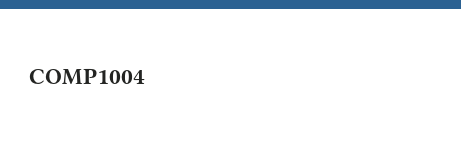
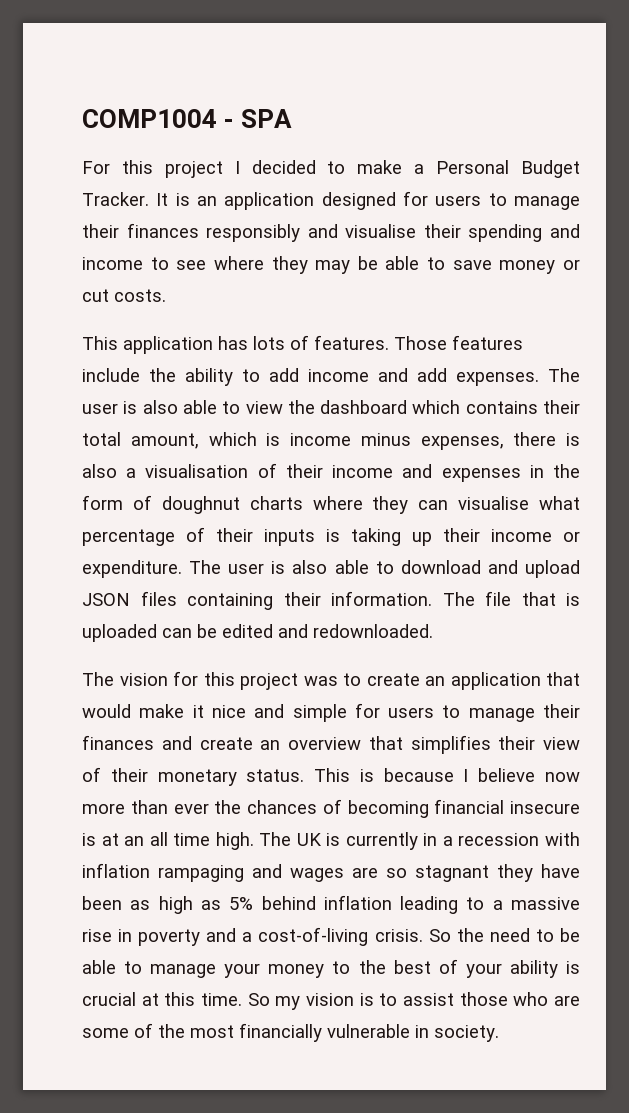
- COMP1004
+ COMP1004 - SPA
+ For this project I decided to make a Personal Budget Tracker. It is an application designed for users to manage their finances responsibly and visualise their spending and income to see where they may be able to save money or cut costs.
+ This application has lots of features. Those features include the ability to add income and add expenses. The user is also able to view the dashboard which contains their total amount, which is income minus expenses, there is also a visualisation of their income and expenses in the form of doughnut charts where they can visualise what percentage of their inputs is taking up their income or expenditure. The user is also able to download and upload JSON files containing their information. The file that is uploaded can be edited and redownloaded.
+ The vision for this project was to create an application that would make it nice and simple for users to manage their finances and create an overview that simplifies their view of their monetary status. This is because I believe now more than ever the chances of becoming financial insecure is at an all time high. The UK is currently in a recession with inflation rampaging and wages are so stagnant they have been as high as 5% behind inflation leading to a massive rise in poverty and a cost-of-living crisis. So the need to be able to manage your money to the best of your ability is crucial at this time. So my vision is to assist those who are some of the most financially vulnerable in society.

